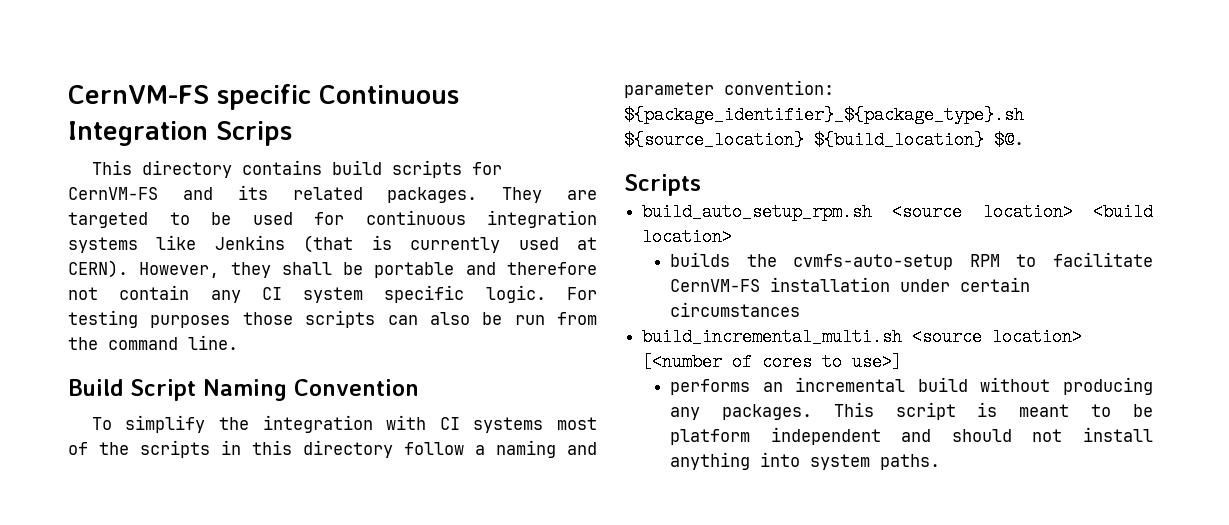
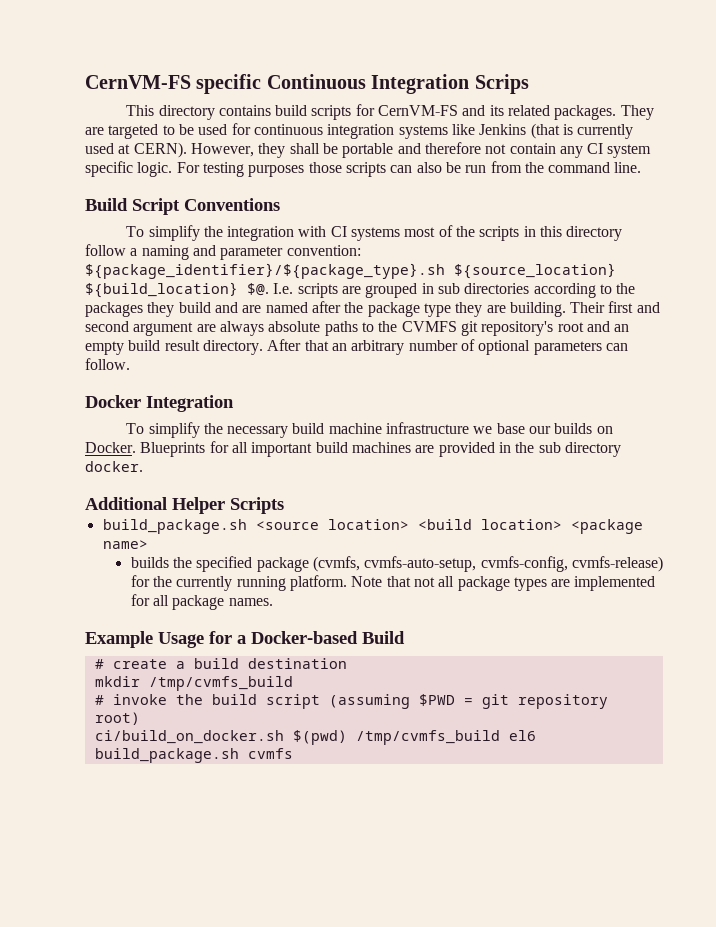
- Build Script Naming Convention
+ Build Script Conventions
- To simplify the integration with CI systems most of the scripts in this directory follow a naming and parameter convention: ${package_identifier}_${package_type}.sh ${source_location} ${build_location} $@.
- Scripts
+ To simplify the integration with CI systems most of the scripts in this directory follow a naming and parameter convention: ${package_identifier}/${package_type}.sh ${source_location} ${build_location} $@. I.e. scripts are grouped in sub directories according to the packages they build and are named after the package type they are building. Their first and second argument are always absolute paths to the CVMFS git repository's root and an empty build result directory. After that an arbitrary number of optional parameters can follow.
+ Docker Integration
+ To simplify the necessary build machine infrastructure we base our builds on Docker. Blueprints for all important build machines are provided in the sub directory docker.
+ Additional Helper Scripts
- build_auto_setup_rpm.sh <source location> <build location>
+ build_package.sh <source location> <build location> <package name>
- builds the cvmfs-auto-setup RPM to facilitate CernVM-FS installation under certain circumstances
- build_incremental_multi.sh <source location> [<number of cores to use>]
- performs an incremental build without producing any packages. This script is meant to be platform independent and should not install anything into system paths.
+ builds the specified package (cvmfs, cvmfs-auto-setup, cvmfs-config, cvmfs-release) for the currently running platform. Note that not all package types are implemented for all package names.
+ Example Usage for a Docker-based Build
+ # create a build destination
+ mkdir /tmp/cvmfs_build
+ # invoke the build script (assuming $PWD = git repository root)
+ ci/build_on_docker.sh $(pwd) /tmp/cvmfs_build el6 build_package.sh cvmfs

